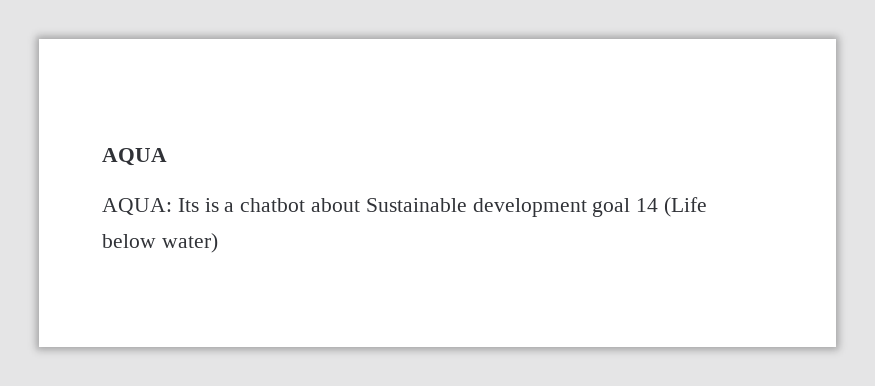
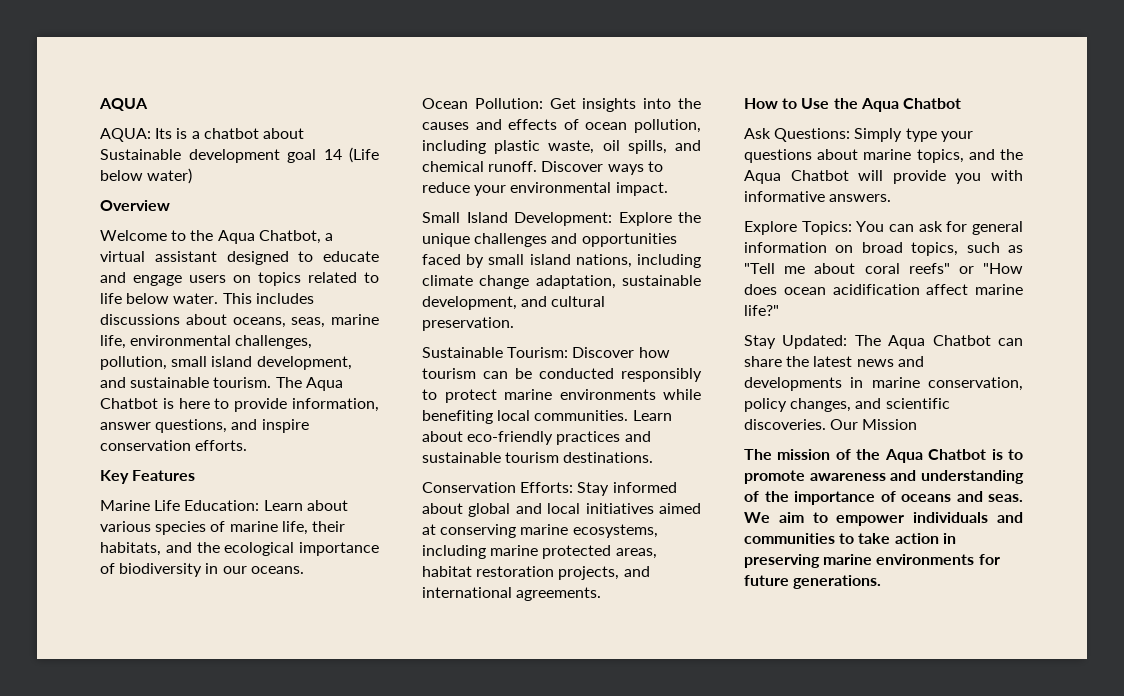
+ Overview
+ Welcome to the Aqua Chatbot, a virtual assistant designed to educate and engage users on topics related to life below water. This includes discussions about oceans, seas, marine life, environmental challenges, pollution, small island development, and sustainable tourism. The Aqua Chatbot is here to provide information, answer questions, and inspire conservation efforts.
+ Key Features
+ Marine Life Education: Learn about various species of marine life, their habitats, and the ecological importance of biodiversity in our oceans.
+ Ocean Pollution: Get insights into the causes and effects of ocean pollution, including plastic waste, oil spills, and chemical runoff. Discover ways to reduce your environmental impact.
+ Small Island Development: Explore the unique challenges and opportunities faced by small island nations, including climate change adaptation, sustainable development, and cultural preservation.
+ Sustainable Tourism: Discover how tourism can be conducted responsibly to protect marine environments while benefiting local communities. Learn about eco-friendly practices and sustainable tourism destinations.
+ Conservation Efforts: Stay informed about global and local initiatives aimed at conserving marine ecosystems, including marine protected areas, habitat restoration projects, and international agreements.
+ How to Use the Aqua Chatbot
+ Ask Questions: Simply type your questions about marine topics, and the Aqua Chatbot will provide you with informative answers.
+ Explore Topics: You can ask for general information on broad topics, such as "Tell me about coral reefs" or "How does ocean acidification affect marine life?"
+ Stay Updated: The Aqua Chatbot can share the latest news and developments in marine conservation, policy changes, and scientific discoveries. Our Mission
+ The mission of the Aqua Chatbot is to promote awareness and understanding of the importance of oceans and seas. We aim to empower individuals and communities to take action in preserving marine environments for future generations.

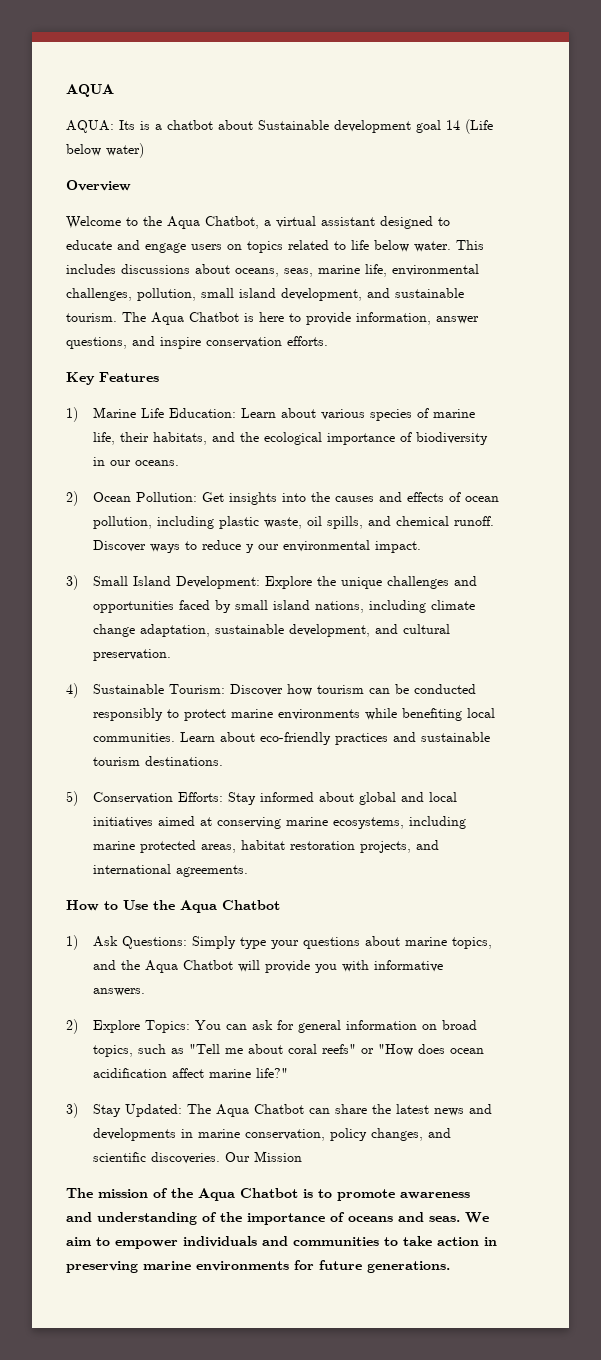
- Marine Life Education: Learn about various species of marine life, their habitats, and the ecological importance of biodiversity in our oceans.
+ 1) Marine Life Education: Learn about various species of marine life, their habitats, and the ecological importance of biodiversity in our oceans.
- Ocean Pollution: Get insights into the causes and effects of ocean pollution, including plastic waste, oil spills, and chemical runoff.
+ 2) Ocean Pollution: Get insights into the causes and effects of ocean pollution, including plastic waste, oil spills, and chemical runoff.
- Discover ways to reduce your environmental impact.
+ Discover ways to reduce y our environmental impact.
- Small Island Development: Explore the unique challenges and opportunities faced by small island nations, including climate change adaptation, sustainable development, and cultural preservation.
+ 3) Small Island Development: Explore the unique challenges and opportunities faced by small island nations, including climate change adaptation, sustainable development, and cultural preservation.
- Sustainable Tourism: Discover how tourism can be conducted responsibly to protect marine environments while benefiting local communities.
+ 4) Sustainable Tourism: Discover how tourism can be conducted responsibly to protect marine environments while benefiting local communities.
- Conservation Efforts: Stay informed about global and local initiatives aimed at conserving marine ecosystems, including marine protected areas, habitat restoration projects, and international agreements.
+ 5) Conservation Efforts: Stay informed about global and local initiatives aimed at conserving marine ecosystems, including marine protected areas, habitat restoration projects, and international agreements.
- Ask Questions: Simply type your questions about marine topics, and the Aqua Chatbot will provide you with informative answers.
+ 1) Ask Questions: Simply type your questions about marine topics, and the Aqua Chatbot will provide you with informative answers.
- Explore Topics: You can ask for general information on broad topics, such as "Tell me about coral reefs" or "How does ocean acidification affect marine life?"
+ 2) Explore Topics: You can ask for general information on broad topics, such as "Tell me about coral reefs" or "How does ocean acidification affect marine life?"
- Stay Updated: The Aqua Chatbot can share the latest news and developments in marine conservation, policy changes, and scientific discoveries.
+ 3) Stay Updated: The Aqua Chatbot can share the latest news and developments in marine conservation, policy changes, and scientific discoveries.

